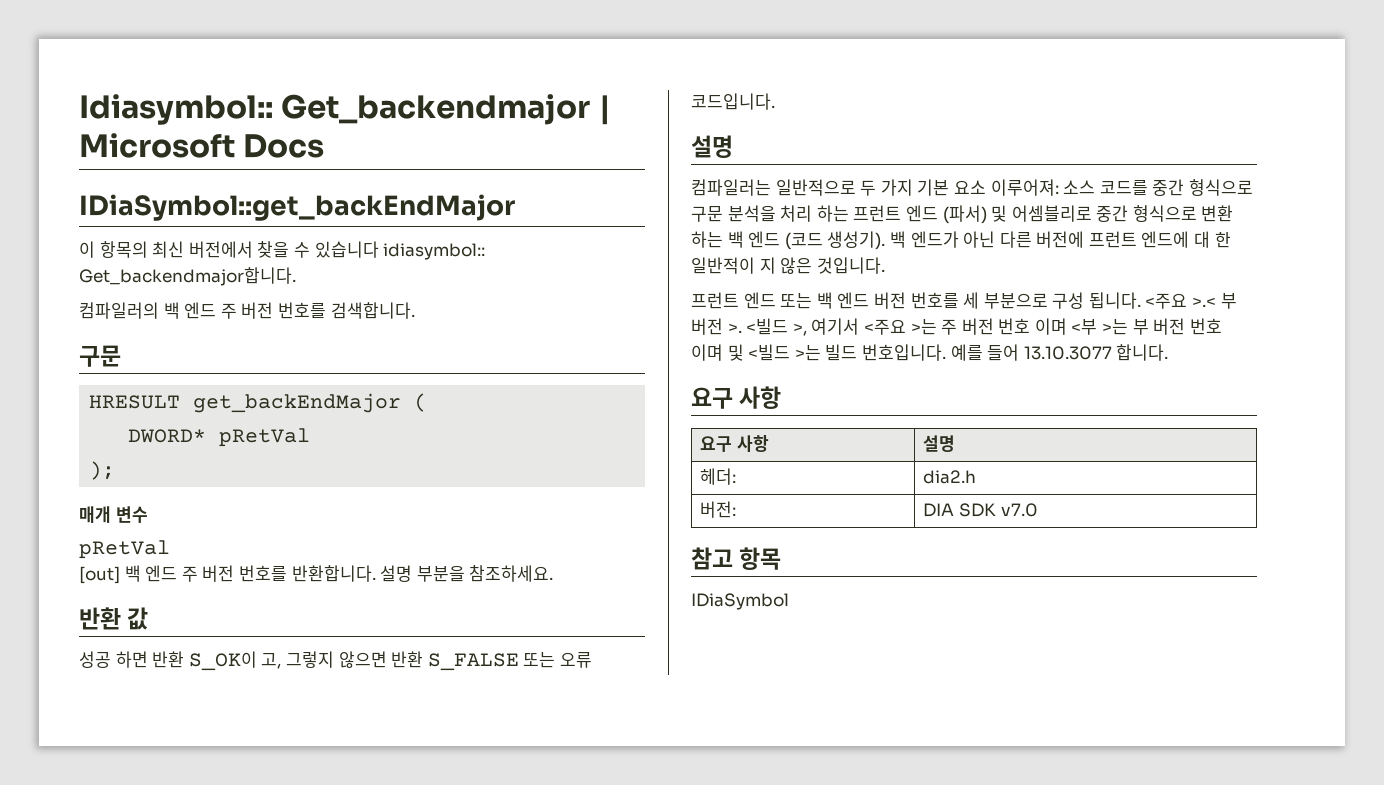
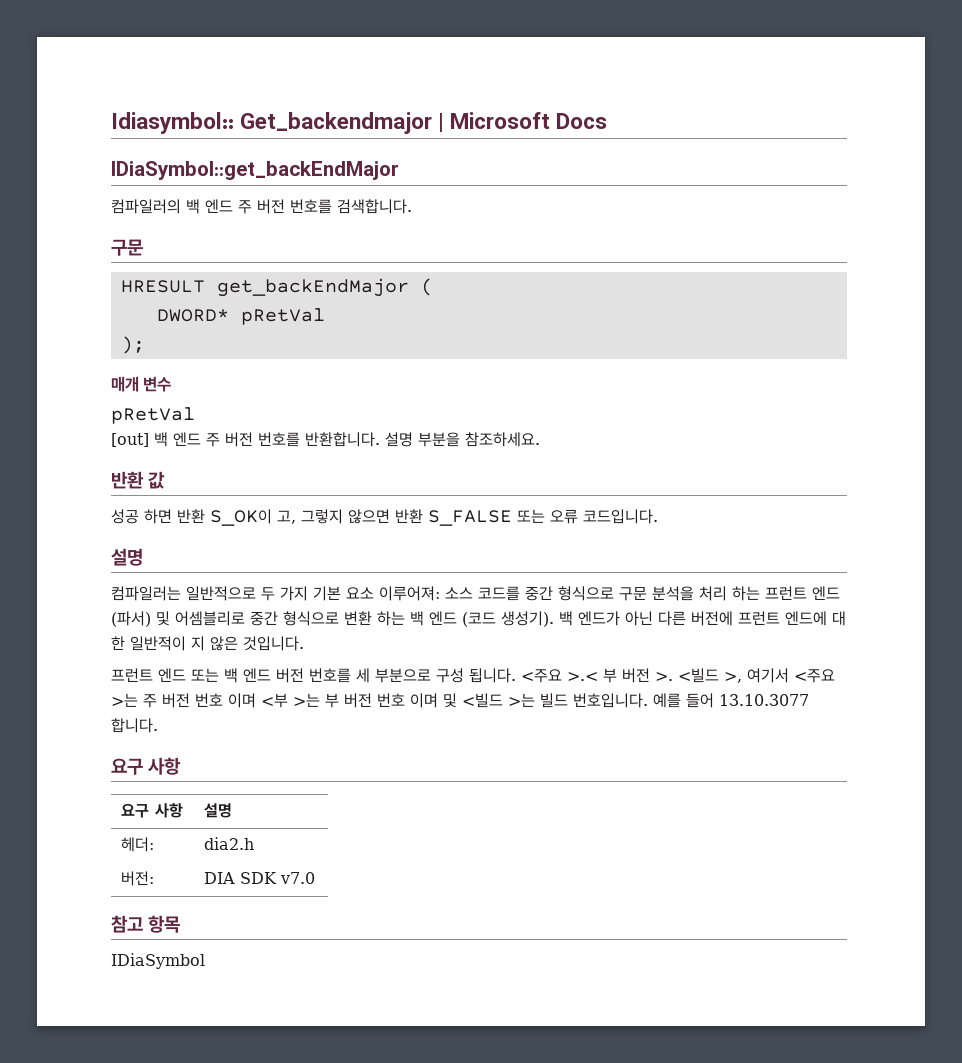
- 이 항목의 최신 버전에서 찾을 수 있습니다 idiasymbol:: Get_backendmajor합니다.

